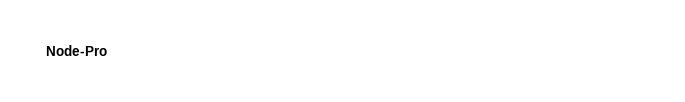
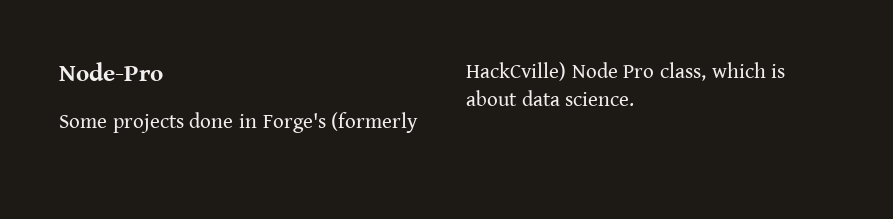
+ Some projects done in Forge's (formerly HackCville) Node Pro class, which is about data science.

